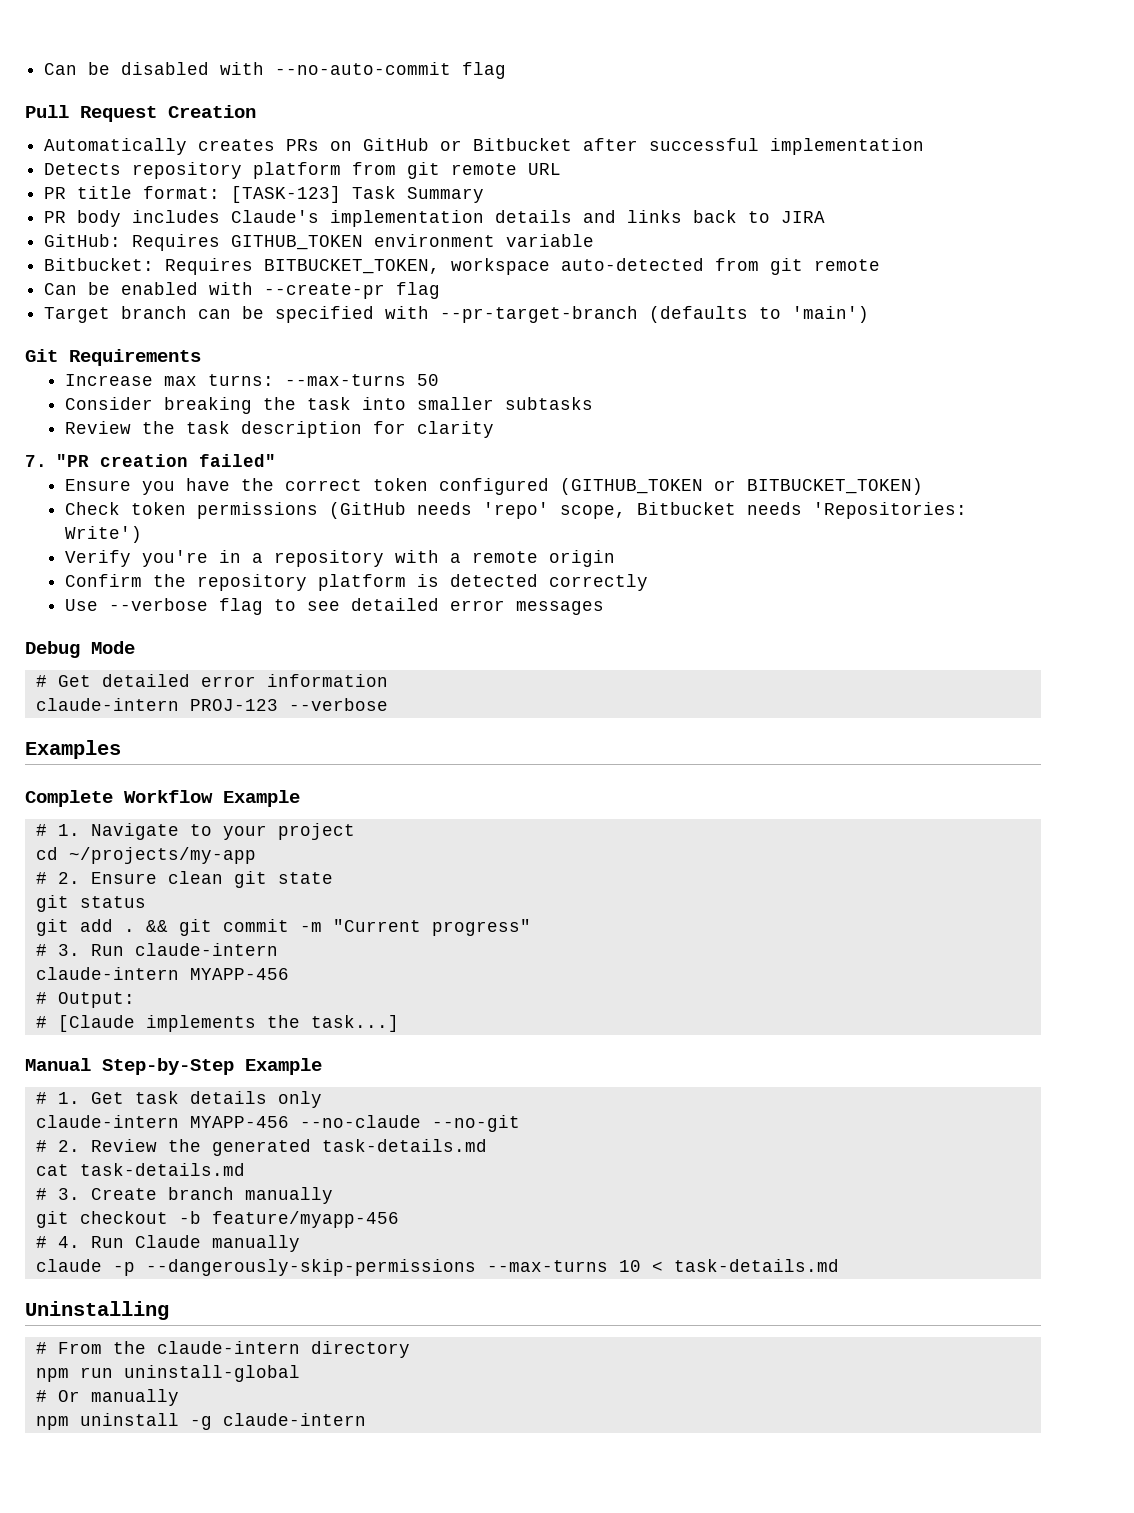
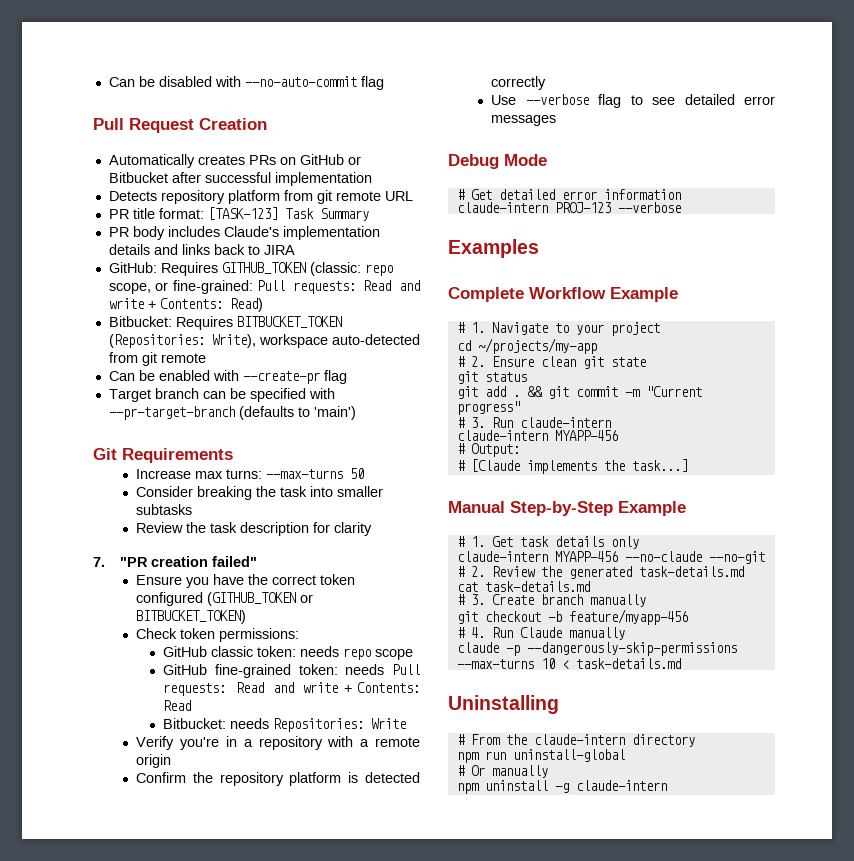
- GitHub: Requires GITHUB_TOKEN environment variable
+ GitHub: Requires GITHUB_TOKEN (classic: repo scope, or fine-grained: Pull requests: Read and write + Contents: Read)
- Bitbucket: Requires BITBUCKET_TOKEN, workspace auto-detected from git remote
+ Bitbucket: Requires BITBUCKET_TOKEN (Repositories: Write), workspace auto-detected from git remote
- Check token permissions (GitHub needs 'repo' scope, Bitbucket needs 'Repositories: Write')
+ Check token permissions:
+ GitHub classic token: needs repo scope
+ GitHub fine-grained token: needs Pull requests: Read and write + Contents: Read
+ Bitbucket: needs Repositories: Write

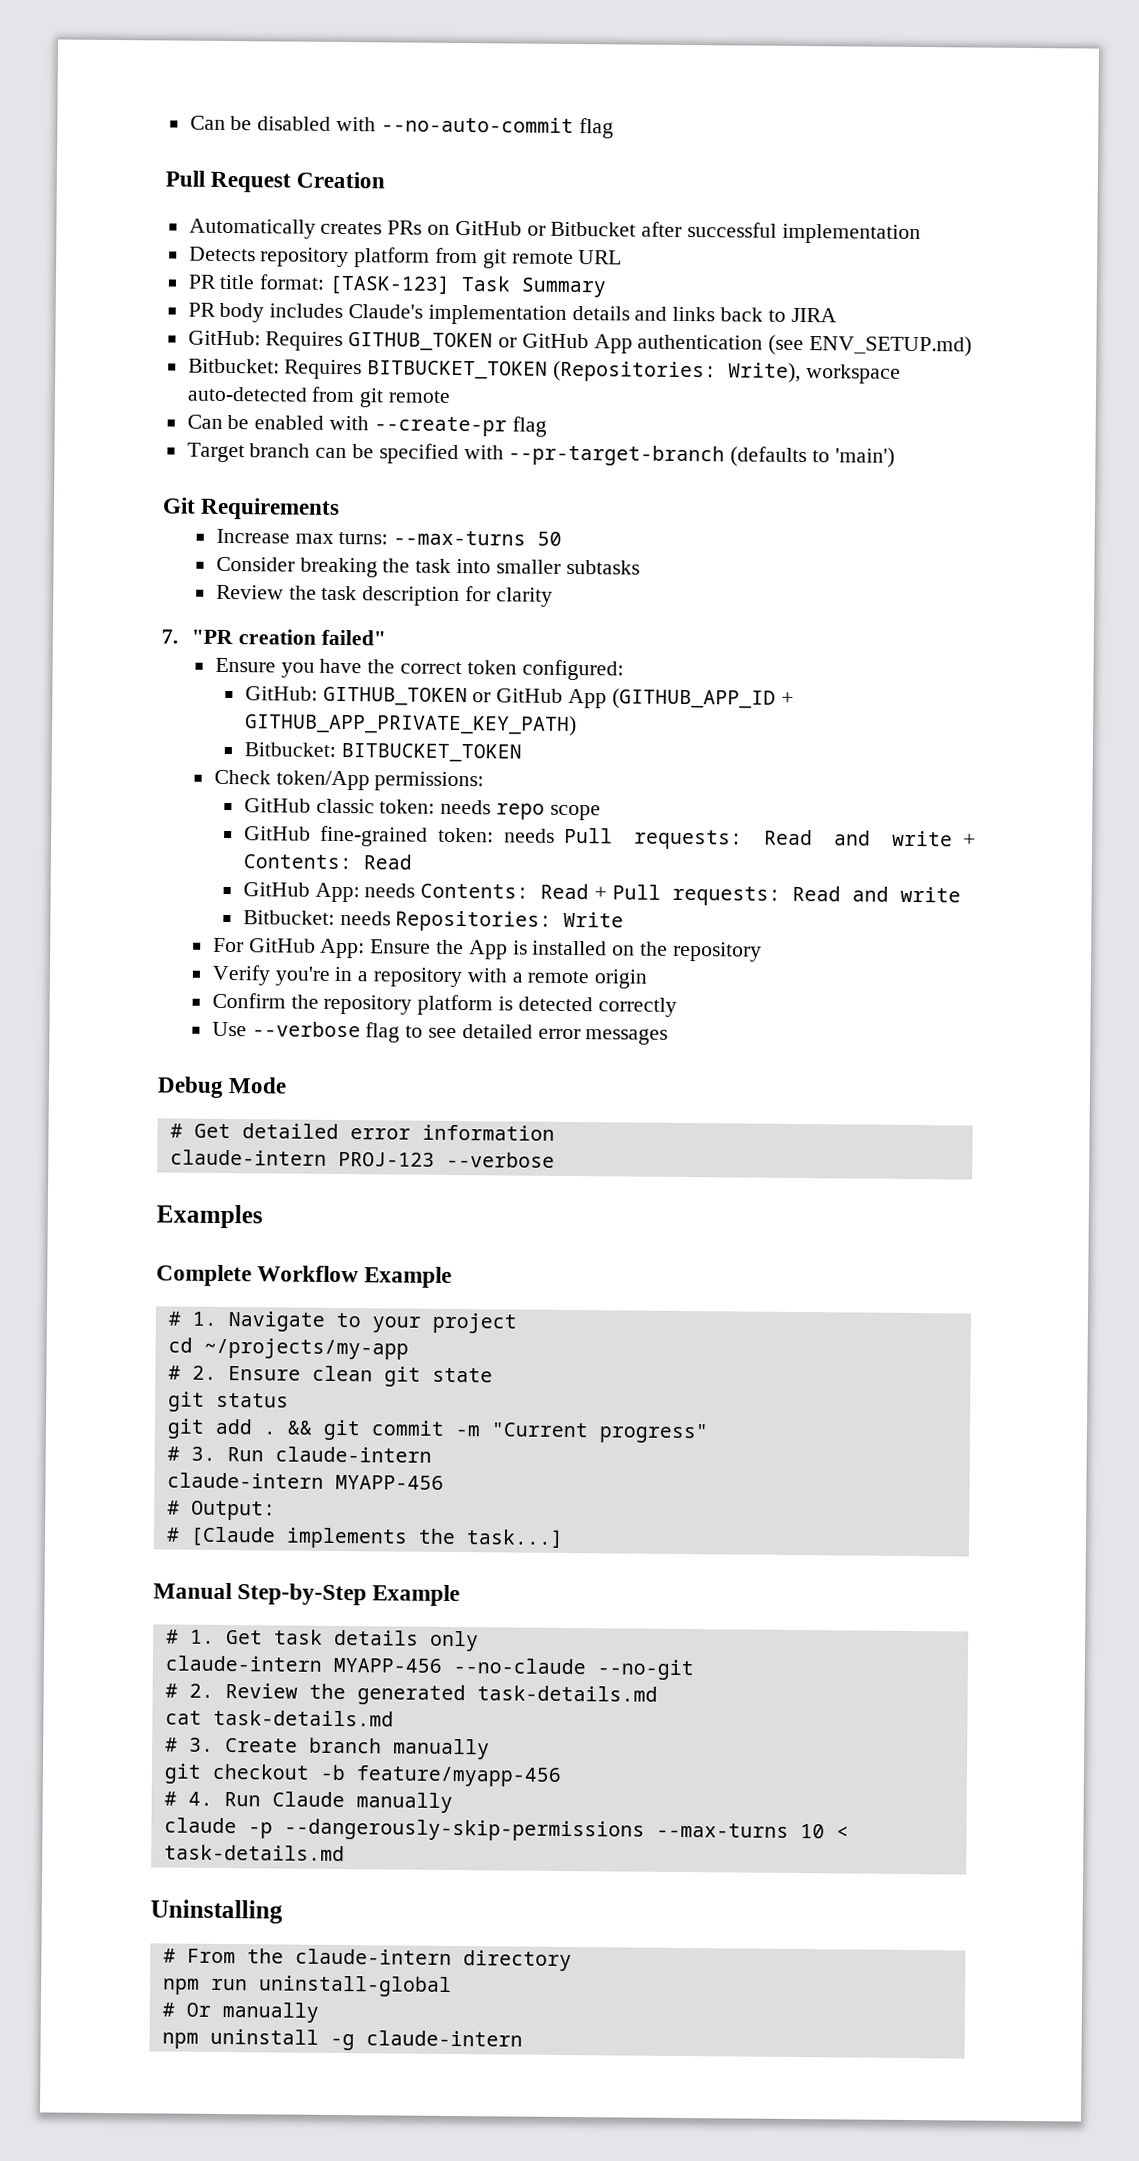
- GitHub: Requires GITHUB_TOKEN (classic: repo scope, or fine-grained: Pull requests: Read and write + Contents: Read)
+ GitHub: Requires GITHUB_TOKEN or GitHub App authentication (see ENV_SETUP.md)
- Ensure you have the correct token configured (GITHUB_TOKEN or BITBUCKET_TOKEN)
+ Ensure you have the correct token configured:
+ GitHub: GITHUB_TOKEN or GitHub App (GITHUB_APP_ID + GITHUB_APP_PRIVATE_KEY_PATH)
+ Bitbucket: BITBUCKET_TOKEN
- Check token permissions:
+ Check token/App permissions:
+ GitHub App: needs Contents: Read + Pull requests: Read and write
  Bitbucket: needs Repositories: Write
+ For GitHub App: Ensure the App is installed on the repository

